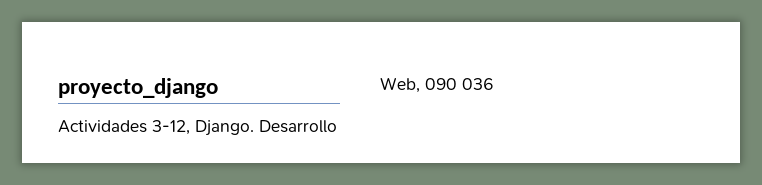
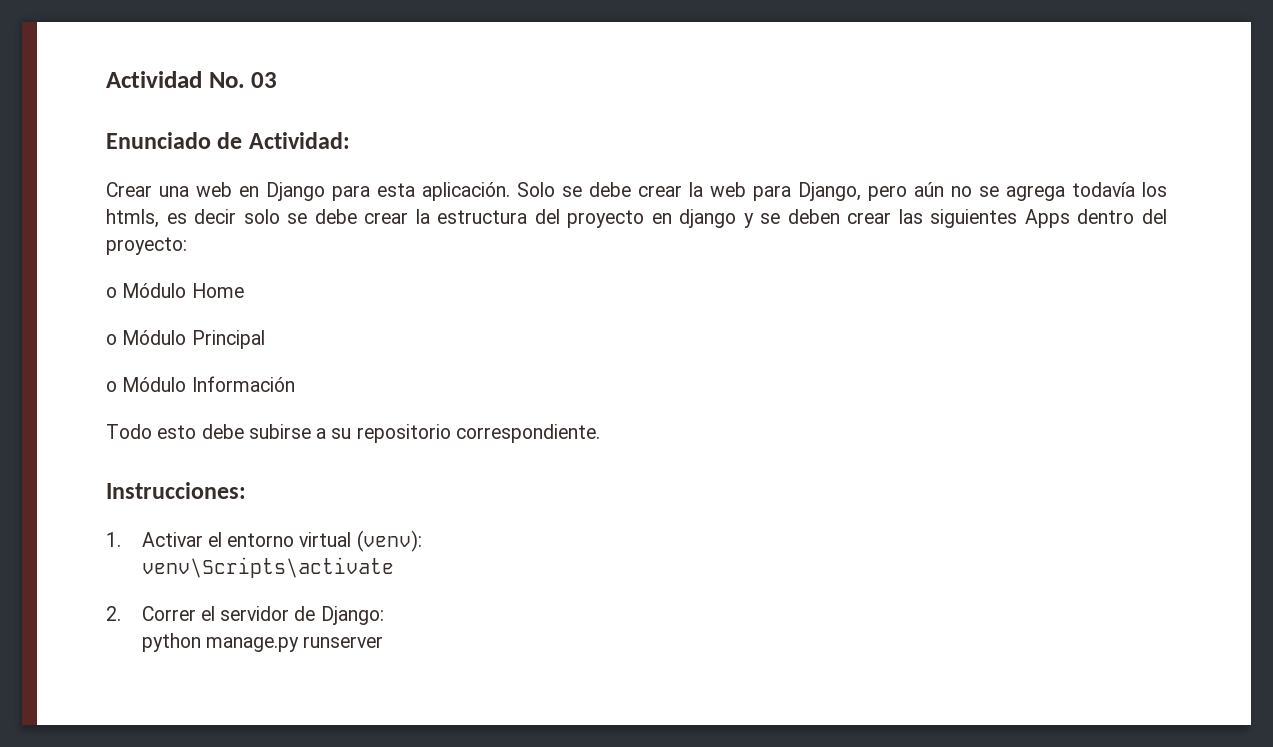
- proyecto_django
- Actividades 3-12, Django. Desarrollo Web, 090 036
+ Actividad No. 03
+ Enunciado de Actividad:
+ Crear una web en Django para esta aplicación. Solo se debe crear la web para Django, pero aún no se agrega todavía los htmls, es decir solo se debe crear la estructura del proyecto en django y se deben crear las siguientes Apps dentro del proyecto:
+ o Módulo Home
+ o Módulo Principal
+ o Módulo Información
+ Todo esto debe subirse a su repositorio correspondiente.
+ Instrucciones:
+ 1. Activar el entorno virtual (venv):
+ venv\Scripts\activate
+ 2. Correr el servidor de Django:
+ python manage.py runserver

